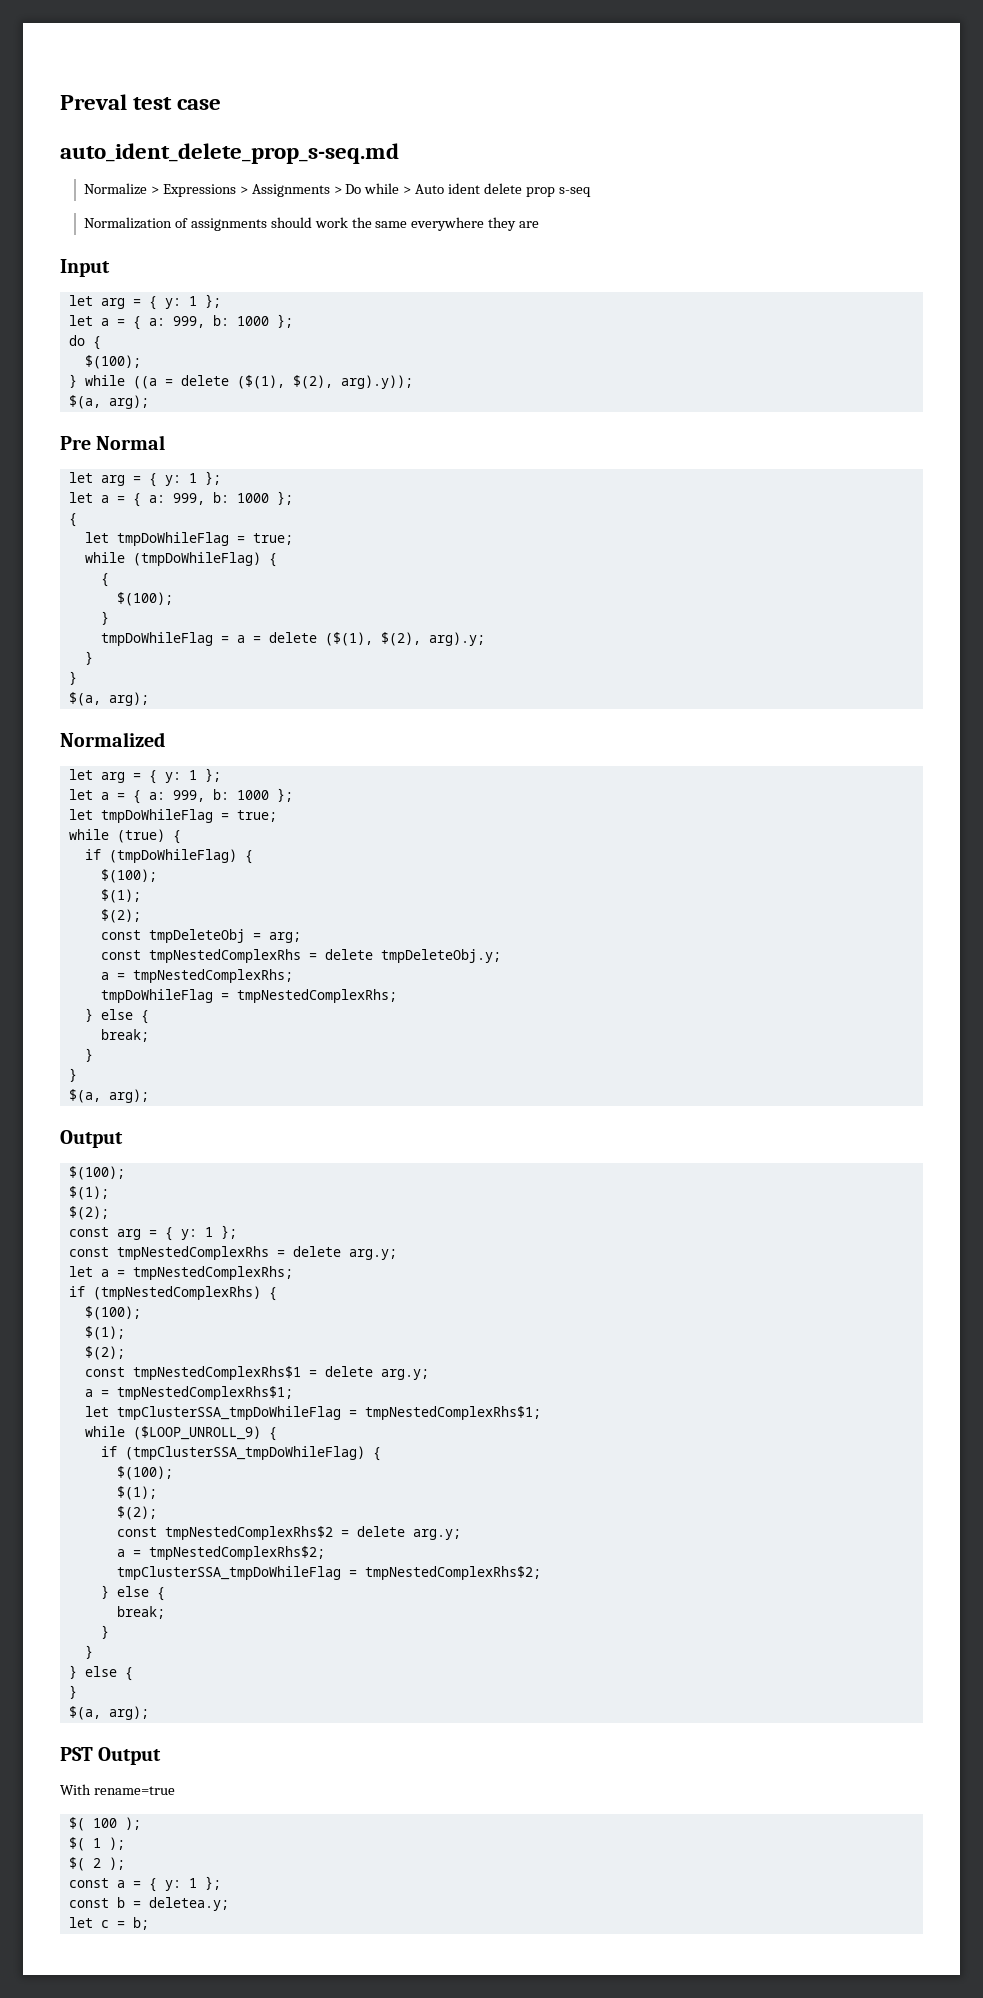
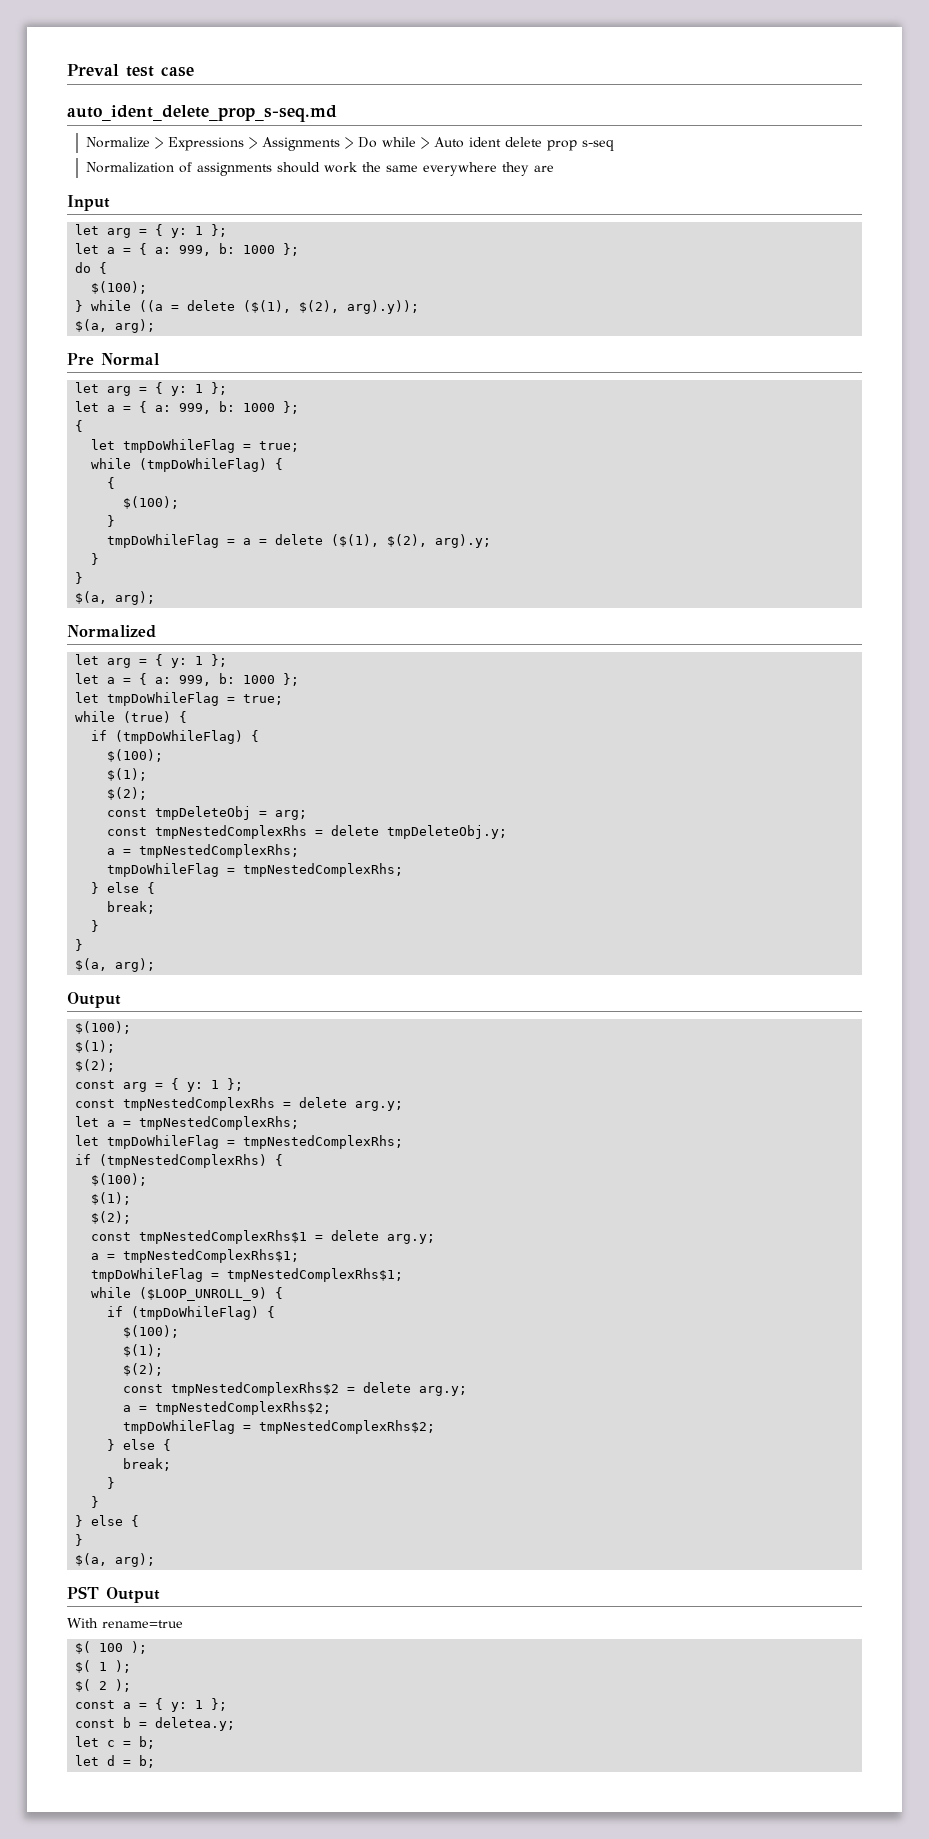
+ let tmpDoWhileFlag = tmpNestedComplexRhs;
- let tmpClusterSSA_tmpDoWhileFlag = tmpNestedComplexRhs$1;
+ tmpDoWhileFlag = tmpNestedComplexRhs$1;
  while ($LOOP_UNROLL_9) {
- if (tmpClusterSSA_tmpDoWhileFlag) {
+ if (tmpDoWhileFlag) {
- tmpClusterSSA_tmpDoWhileFlag = tmpNestedComplexRhs$2;
+ tmpDoWhileFlag = tmpNestedComplexRhs$2;
+ let d = b;

